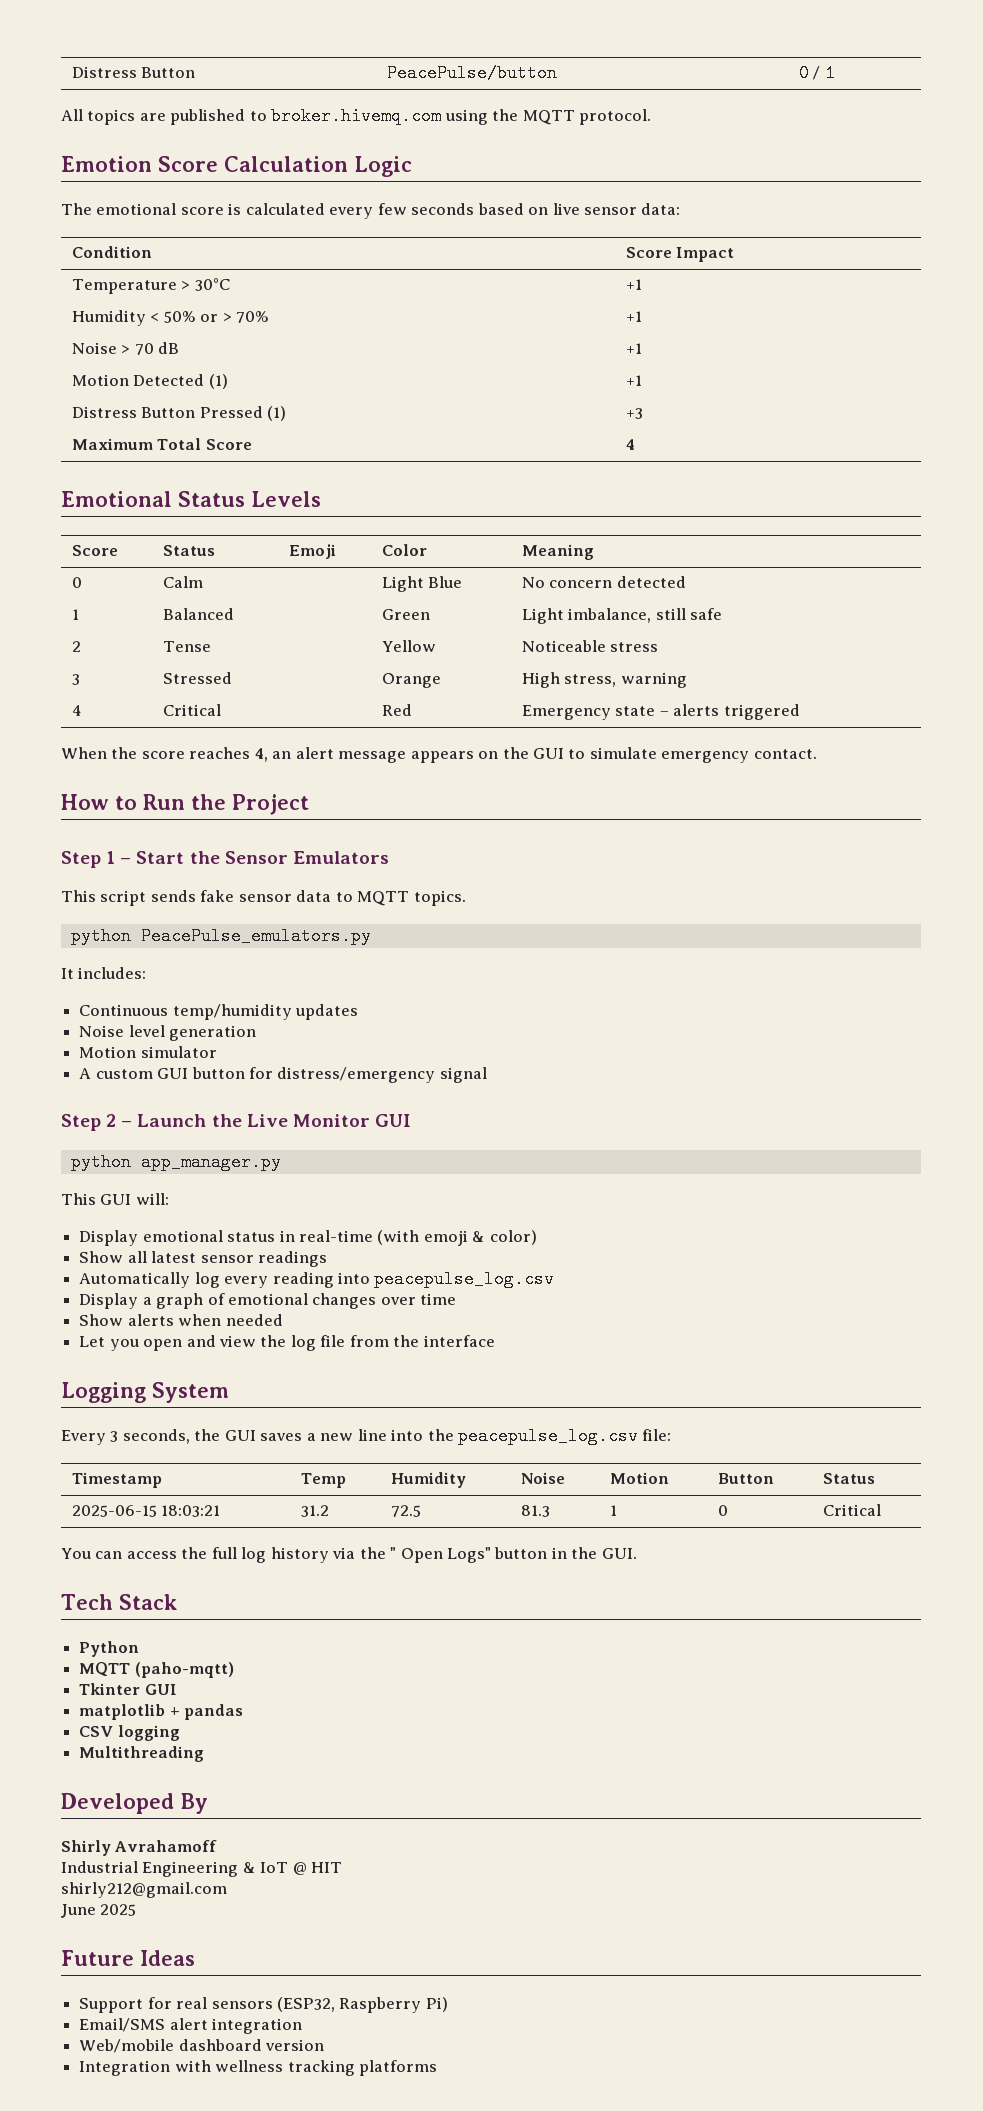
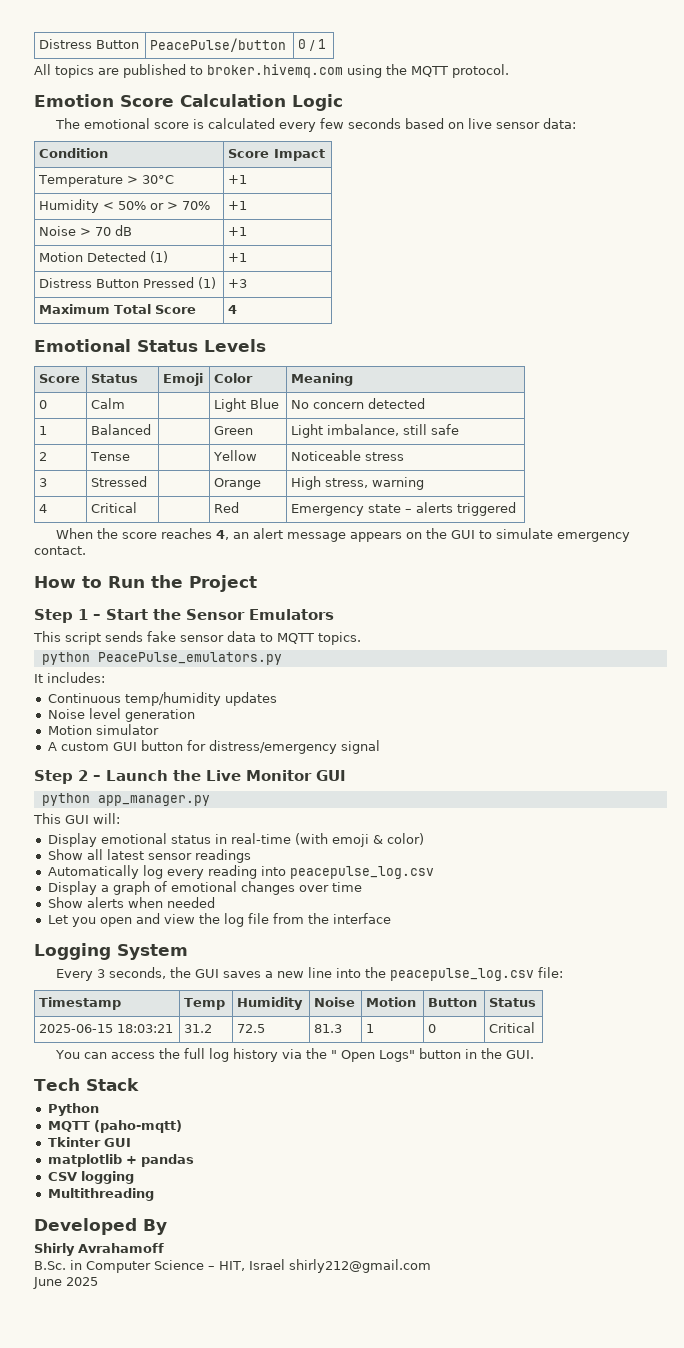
- Industrial Engineering & IoT @ HIT
- shirly212@gmail.com
+ B.Sc. in Computer Science – HIT, Israel shirly212@gmail.com
  June 2025
- Future Ideas
- Support for real sensors (ESP32, Raspberry Pi)
- Email/SMS alert integration
- Web/mobile dashboard version
- Integration with wellness tracking platforms

